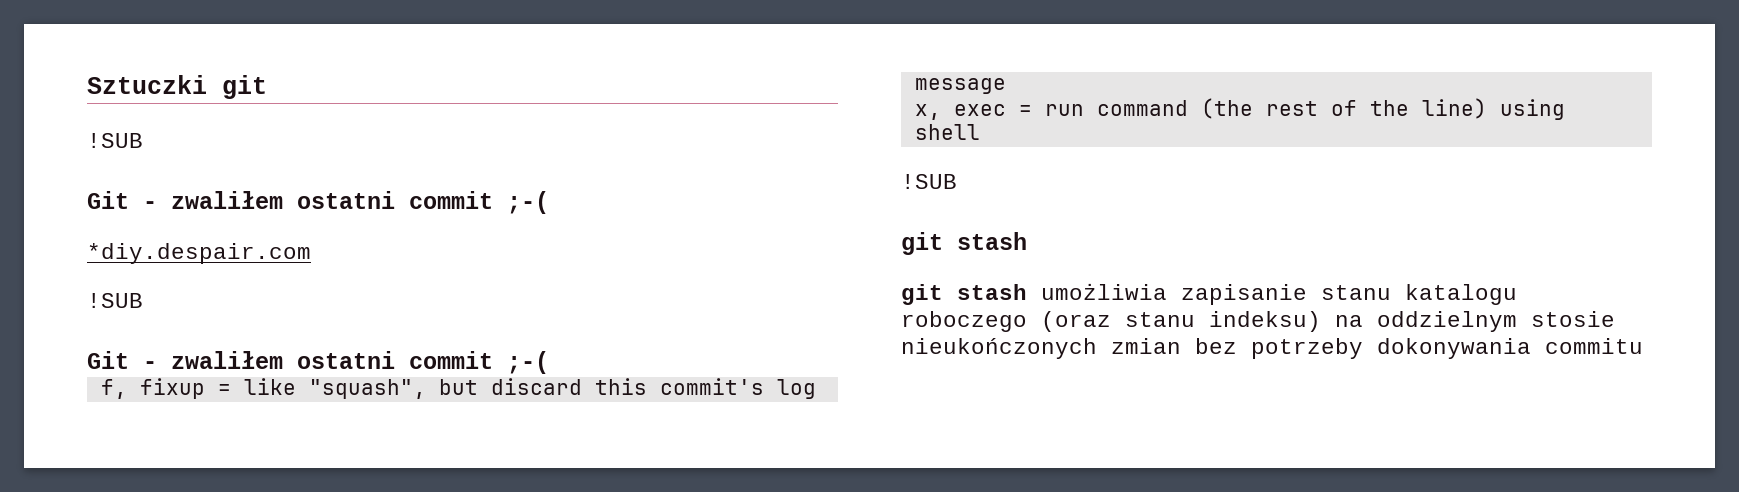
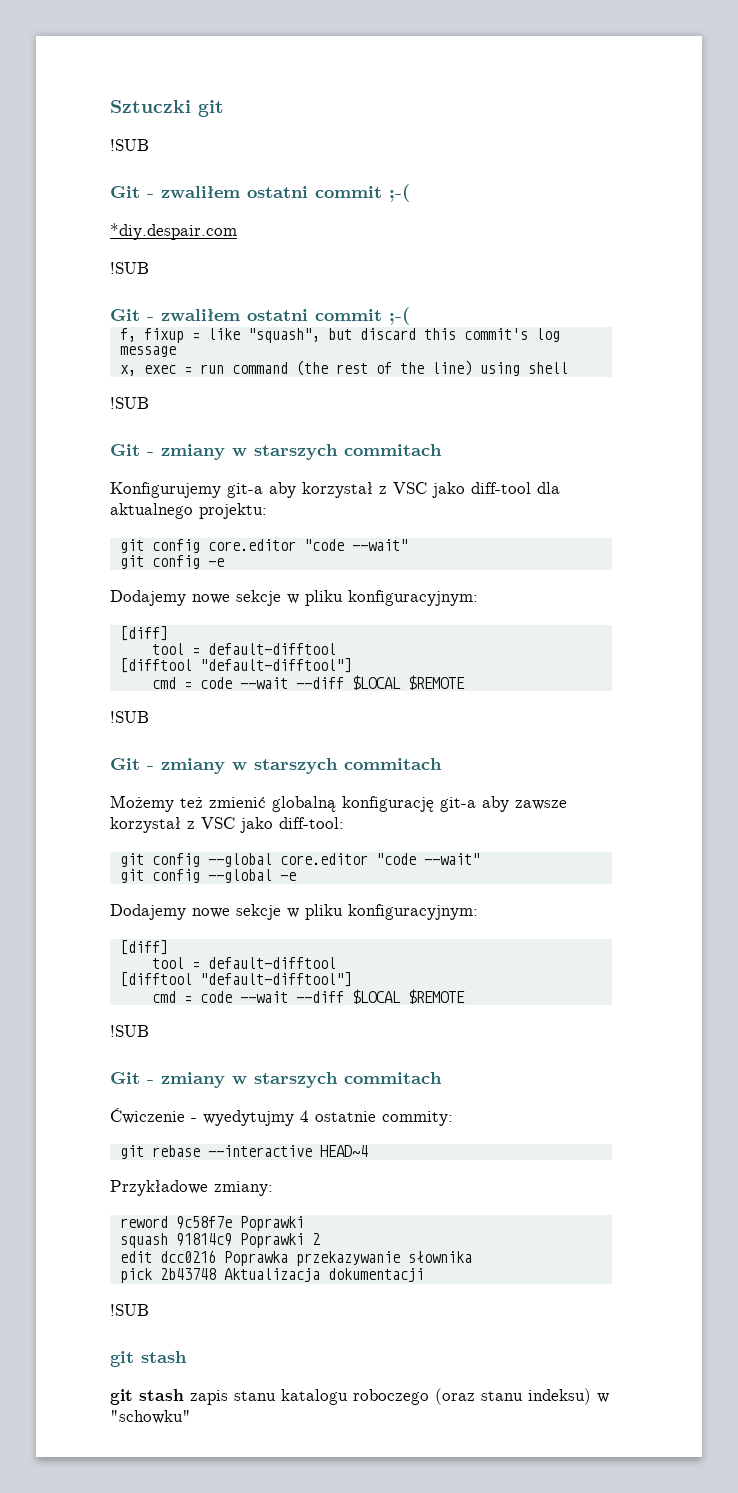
  x, exec = run command (the rest of the line) using shell
+ !SUB
+ Git - zmiany w starszych commitach
+ Konfigurujemy git-a aby korzystał z VSC jako diff-tool dla aktualnego projektu:
+ git config core.editor "code --wait"
+ git config -e
+ Dodajemy nowe sekcje w pliku konfiguracyjnym:
+ [diff]
+ tool = default-difftool
+ [difftool "default-difftool"]
+ cmd = code --wait --diff $LOCAL $REMOTE
+ !SUB
+ Git - zmiany w starszych commitach
+ Możemy też zmienić globalną konfigurację git-a aby zawsze korzystał z VSC jako diff-tool:
+ git config --global core.editor "code --wait"
+ git config --global -e
+ Dodajemy nowe sekcje w pliku konfiguracyjnym:
+ [diff]
+ tool = default-difftool
+ [difftool "default-difftool"]
+ cmd = code --wait --diff $LOCAL $REMOTE
+ !SUB
+ Git - zmiany w starszych commitach
+ Ćwiczenie - wyedytujmy 4 ostatnie commity:
+ git rebase --interactive HEAD~4
+ Przykładowe zmiany:
+ reword 9c58f7e Poprawki
+ squash 91814c9 Poprawki 2
+ edit dcc0216 Poprawka przekazywanie słownika
+ pick 2b43748 Aktualizacja dokumentacji
- git stash umożliwia zapisanie stanu katalogu roboczego (oraz stanu indeksu) na oddzielnym stosie nieukończonych zmian bez potrzeby dokonywania commitu
+ git stash zapis stanu katalogu roboczego (oraz stanu indeksu) w "schowku"

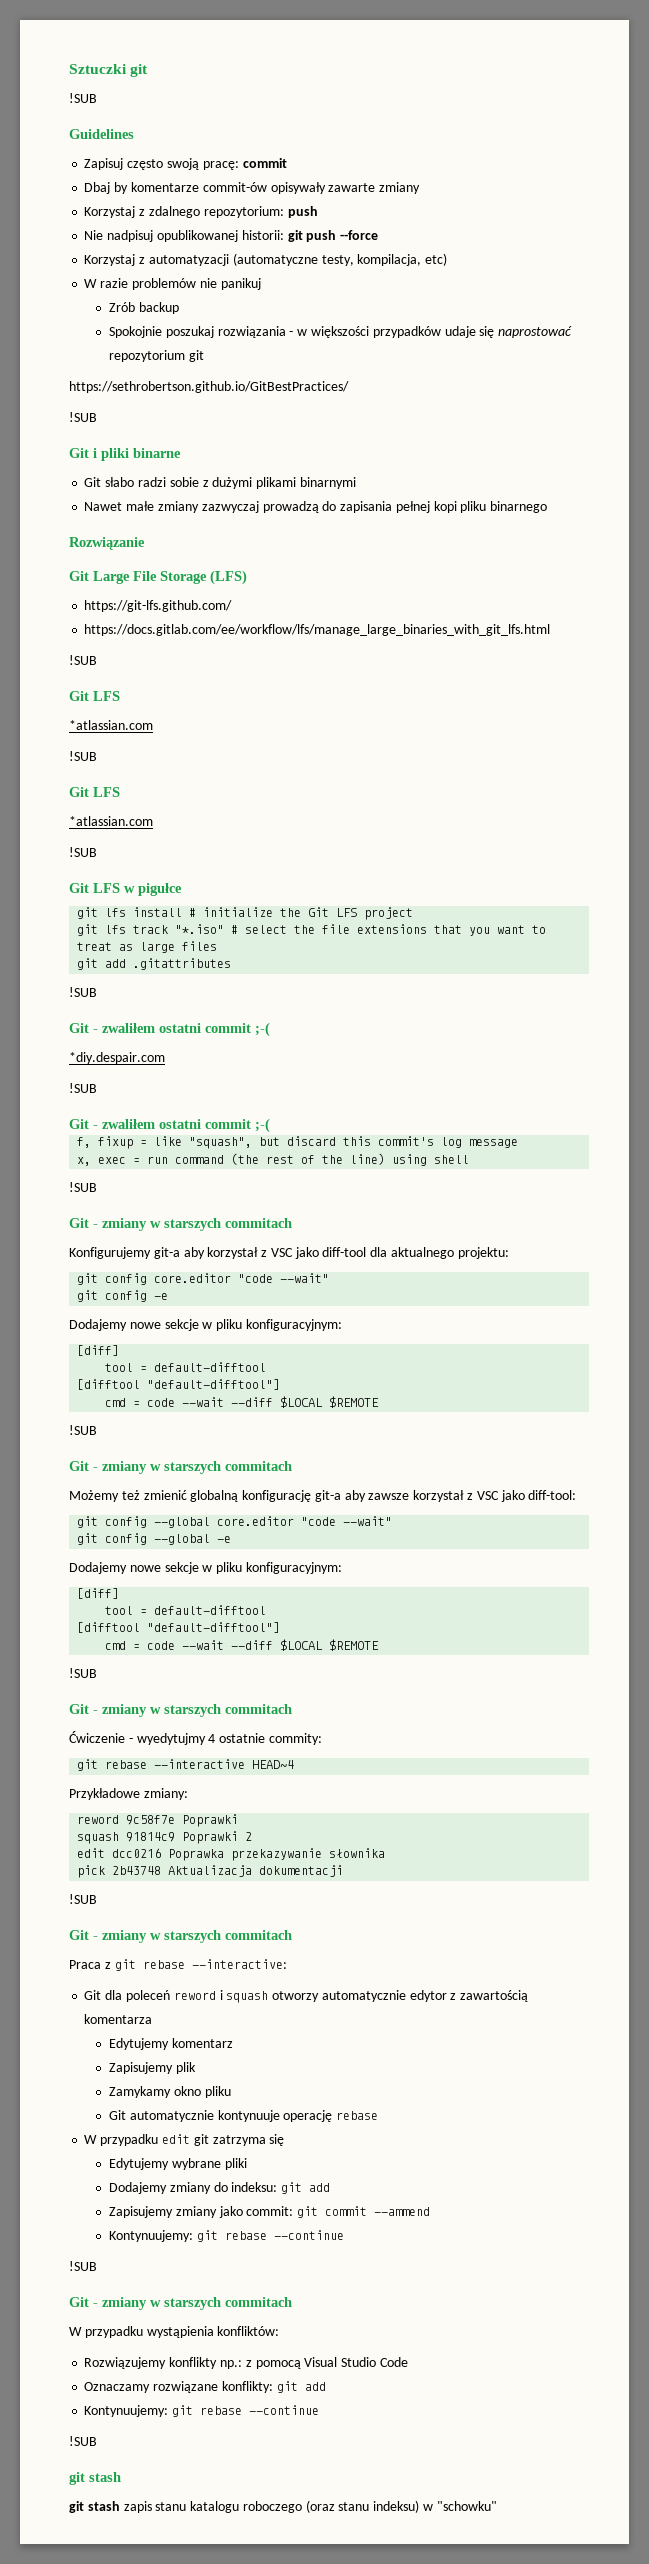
+ Guidelines
+ Zapisuj często swoją pracę: commit
+ Dbaj by komentarze commit-ów opisywały zawarte zmiany
+ Korzystaj z zdalnego repozytorium: push
+ Nie nadpisuj opublikowanej historii: git push --force
+ Korzystaj z automatyzacji (automatyczne testy, kompilacja, etc)
+ W razie problemów nie panikuj
+ Zrób backup
+ Spokojnie poszukaj rozwiązania - w większości przypadków udaje się naprostować repozytorium git
+ https://sethrobertson.github.io/GitBestPractices/
+ !SUB
+ Git i pliki binarne
+ Git słabo radzi sobie z dużymi plikami binarnymi
+ Nawet małe zmiany zazwyczaj prowadzą do zapisania pełnej kopi pliku binarnego
+ Rozwiązanie
+ Git Large File Storage (LFS)
+ https://git-lfs.github.com/
+ https://docs.gitlab.com/ee/workflow/lfs/manage_large_binaries_with_git_lfs.html
+ !SUB
+ Git LFS
+ *atlassian.com
+ !SUB
+ Git LFS
+ *atlassian.com
+ !SUB
+ Git LFS w pigułce
+ git lfs install # initialize the Git LFS project
+ git lfs track "*.iso" # select the file extensions that you want to treat as large files
+ git add .gitattributes
+ !SUB
  pick 2b43748 Aktualizacja dokumentacji
+ !SUB
+ Git - zmiany w starszych commitach
+ Praca z git rebase --interactive:
+ Git dla poleceń reword i squash otworzy automatycznie edytor z zawartością komentarza
+ Edytujemy komentarz
+ Zapisujemy plik
+ Zamykamy okno pliku
+ Git automatycznie kontynuuje operację rebase
+ W przypadku edit git zatrzyma się
+ Edytujemy wybrane pliki
+ Dodajemy zmiany do indeksu: git add
+ Zapisujemy zmiany jako commit: git commit --ammend
+ Kontynuujemy: git rebase --continue
+ !SUB
+ Git - zmiany w starszych commitach
+ W przypadku wystąpienia konfliktów:
+ Rozwiązujemy konflikty np.: z pomocą Visual Studio Code
+ Oznaczamy rozwiązane konflikty: git add
+ Kontynuujemy: git rebase --continue

